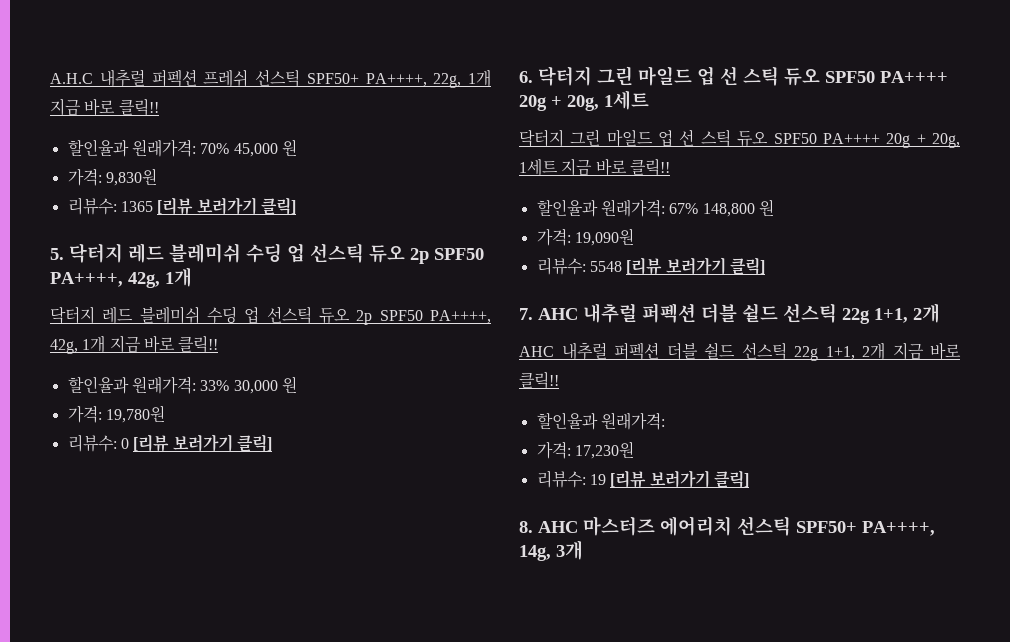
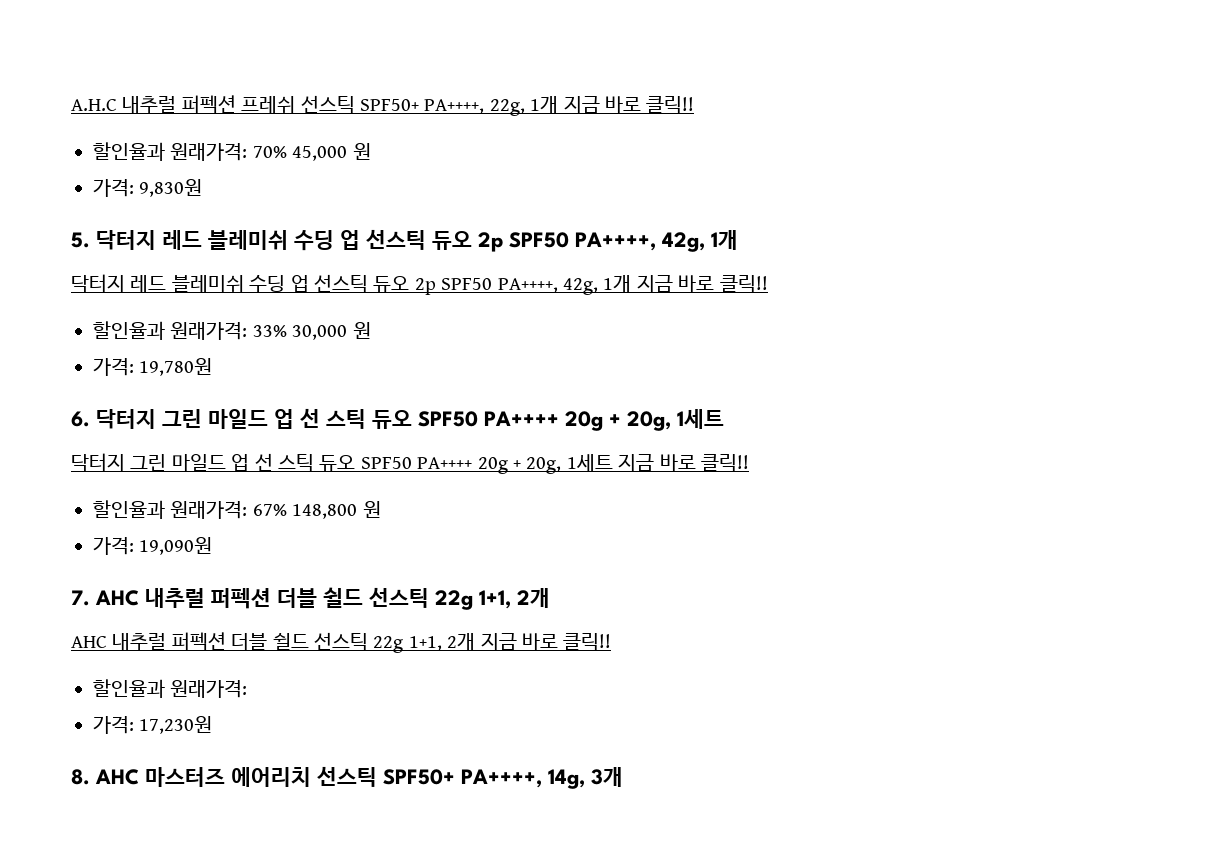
- 리뷰수: 1365 [리뷰 보러가기 클릭]
- 리뷰수: 0 [리뷰 보러가기 클릭]
- 리뷰수: 5548 [리뷰 보러가기 클릭]
- 리뷰수: 19 [리뷰 보러가기 클릭]

